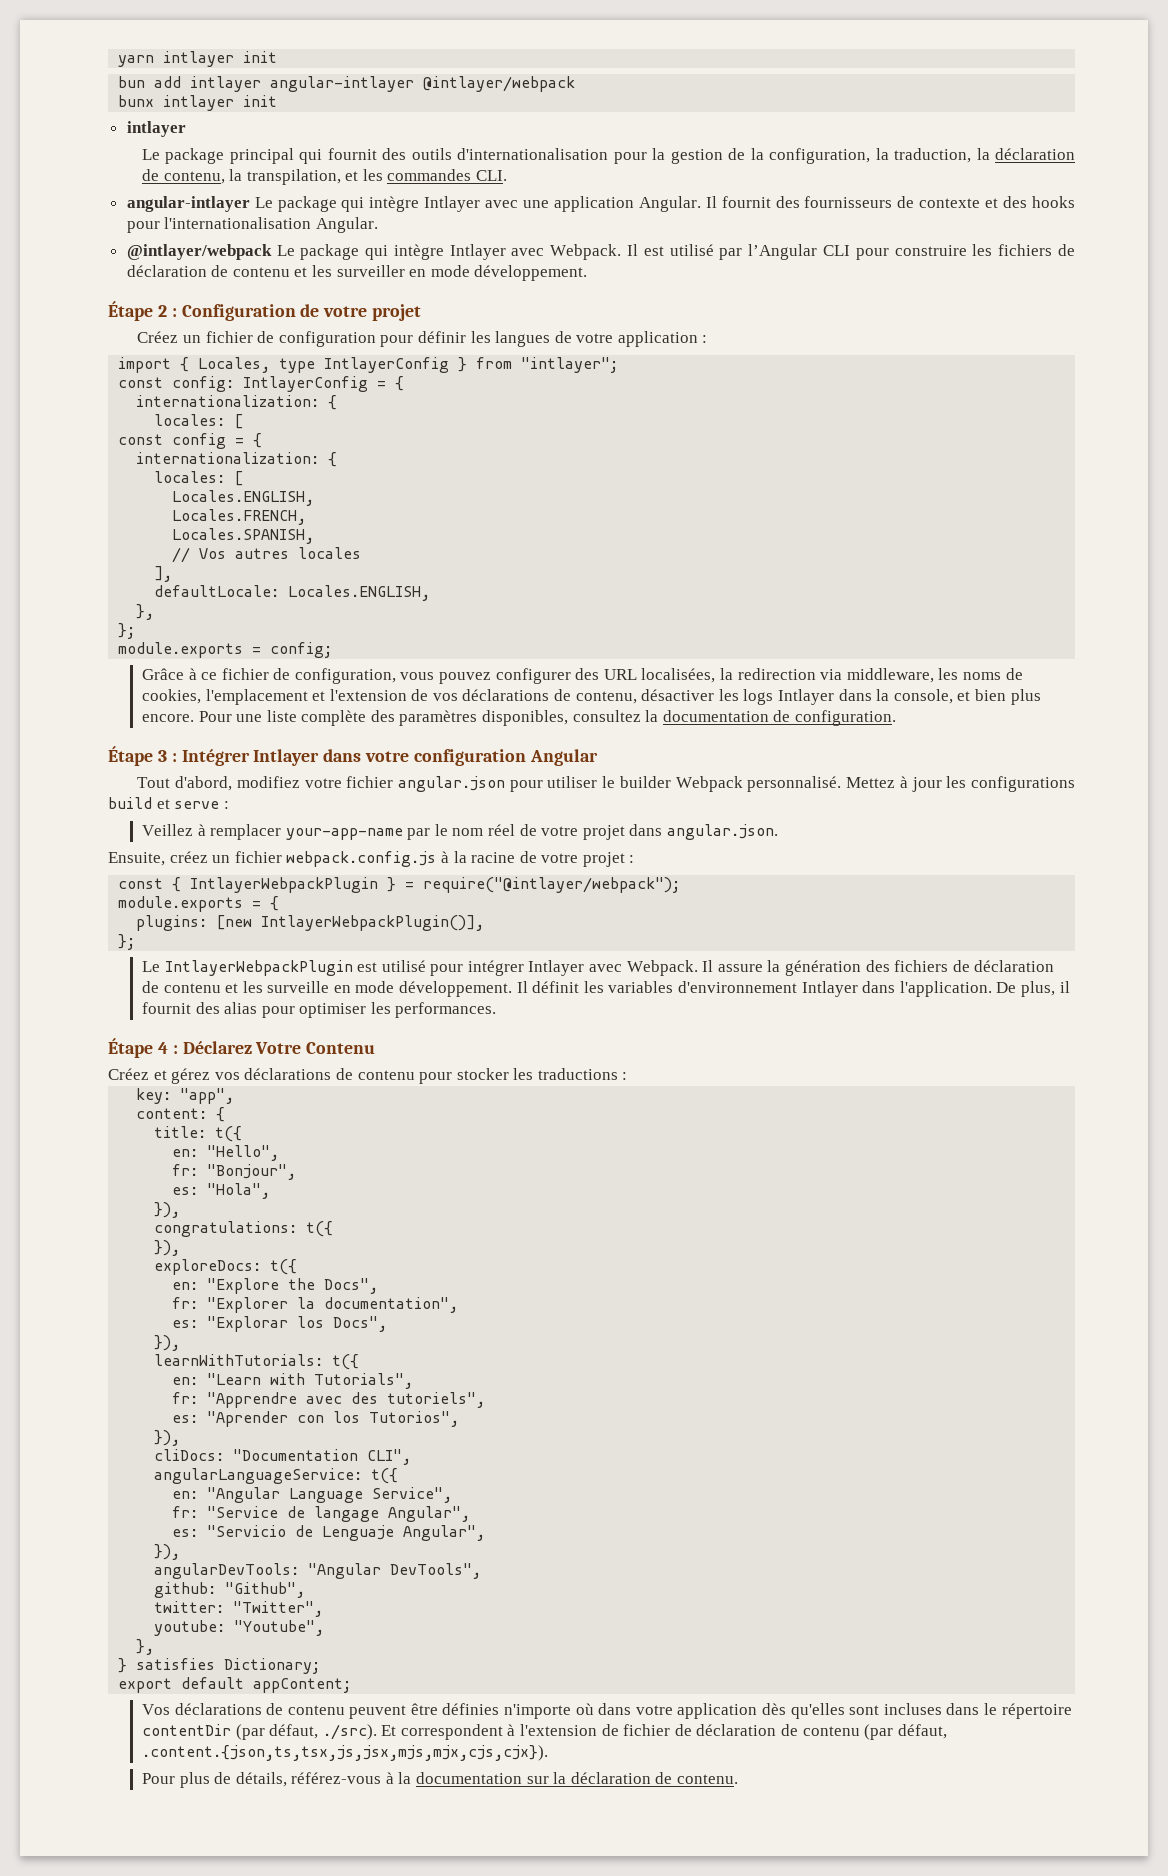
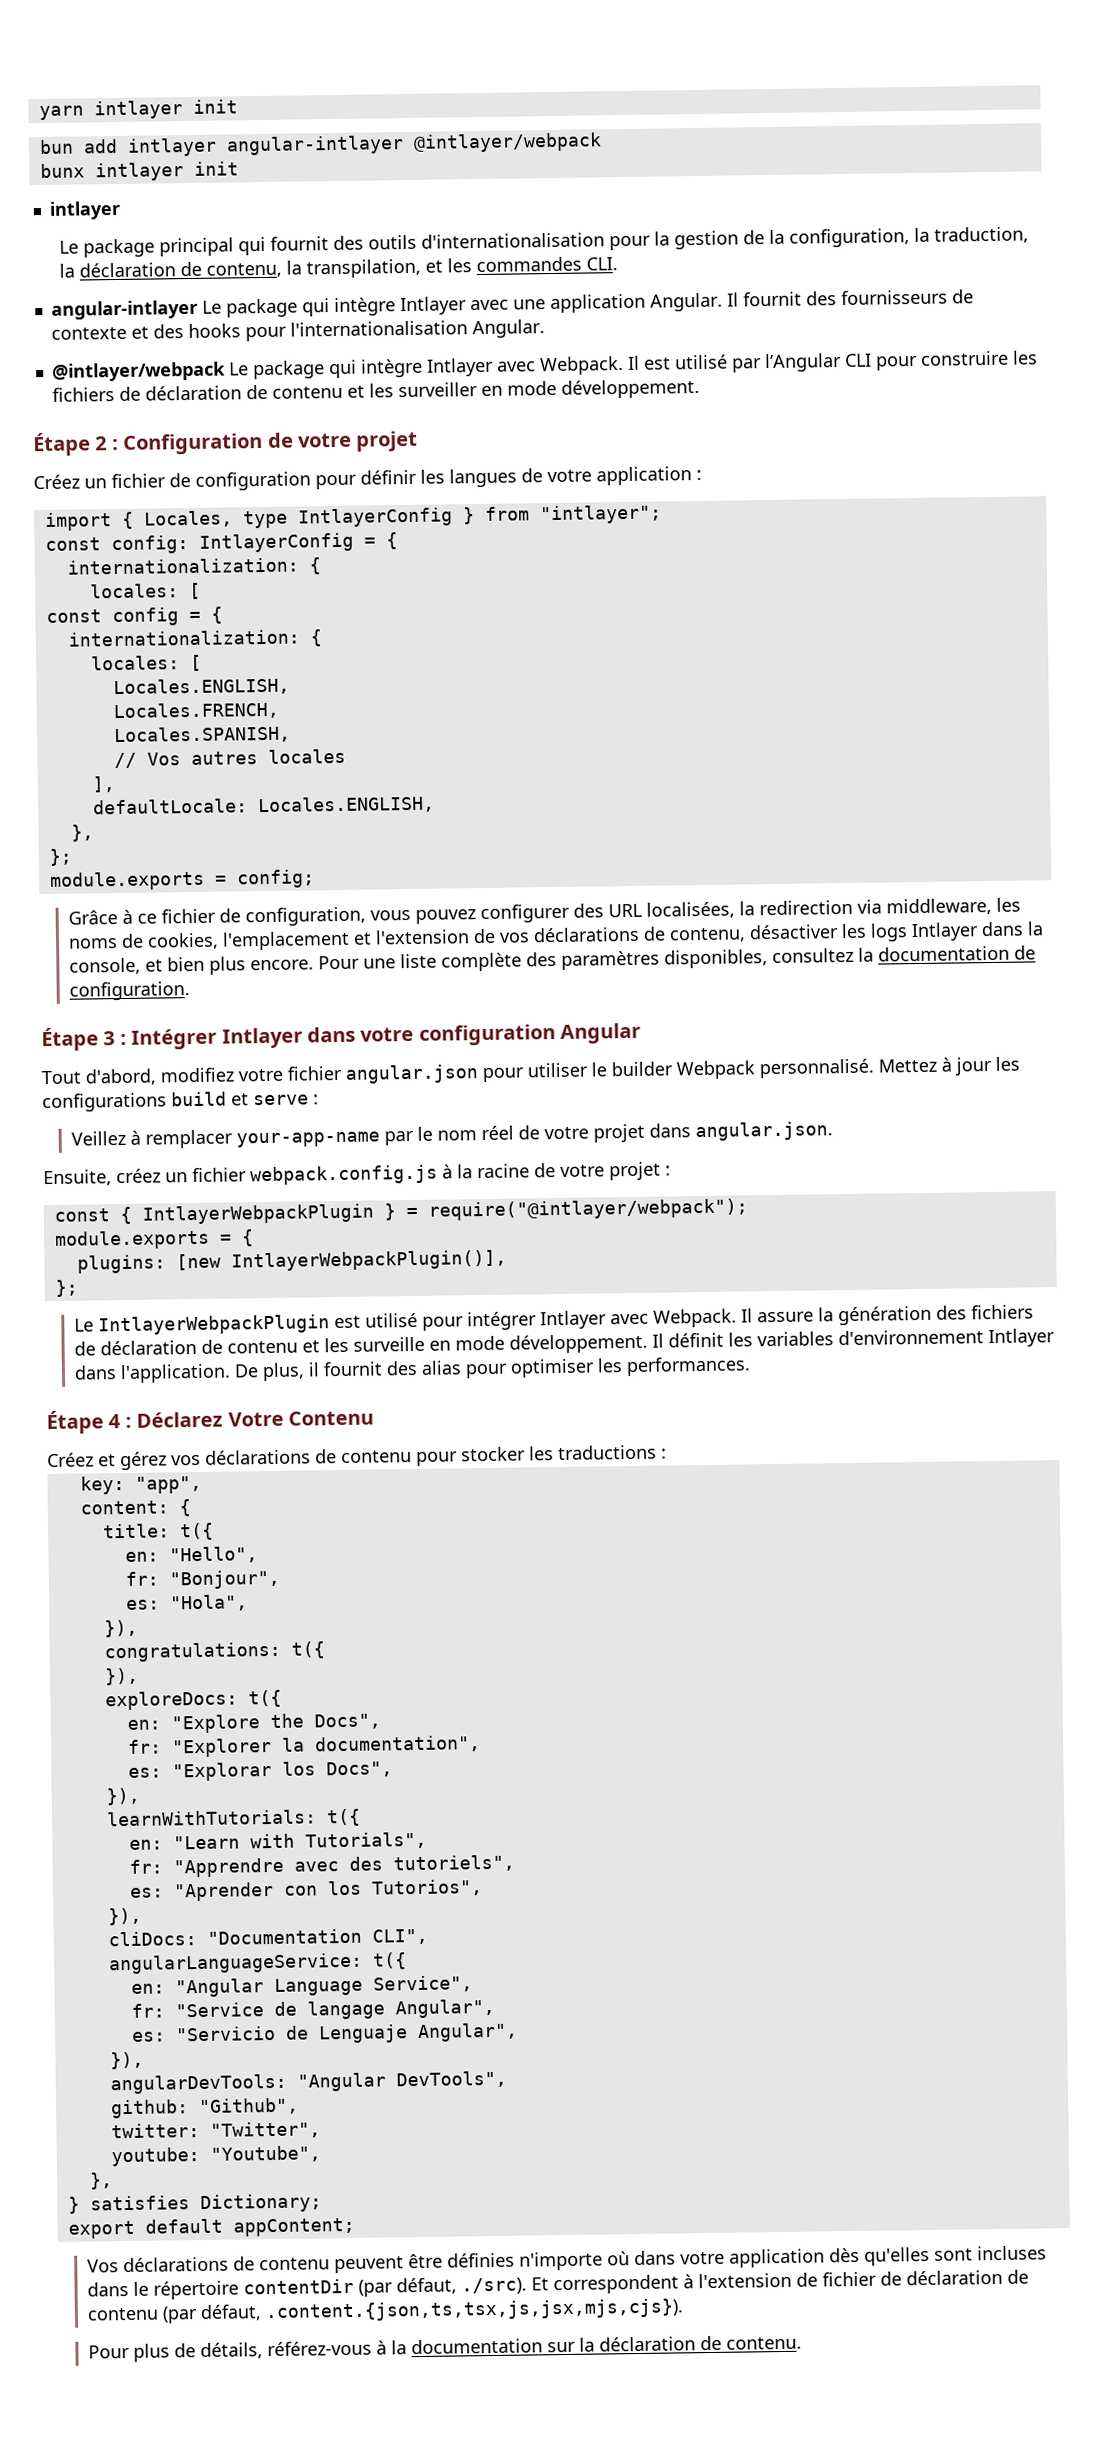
- Vos déclarations de contenu peuvent être définies n'importe où dans votre application dès qu'elles sont incluses dans le répertoire contentDir (par défaut, ./src). Et correspondent à l'extension de fichier de déclaration de contenu (par défaut, .content.{json,ts,tsx,js,jsx,mjs,mjx,cjs,cjx}).
+ Vos déclarations de contenu peuvent être définies n'importe où dans votre application dès qu'elles sont incluses dans le répertoire contentDir (par défaut, ./src). Et correspondent à l'extension de fichier de déclaration de contenu (par défaut, .content.{json,ts,tsx,js,jsx,mjs,cjs}).

